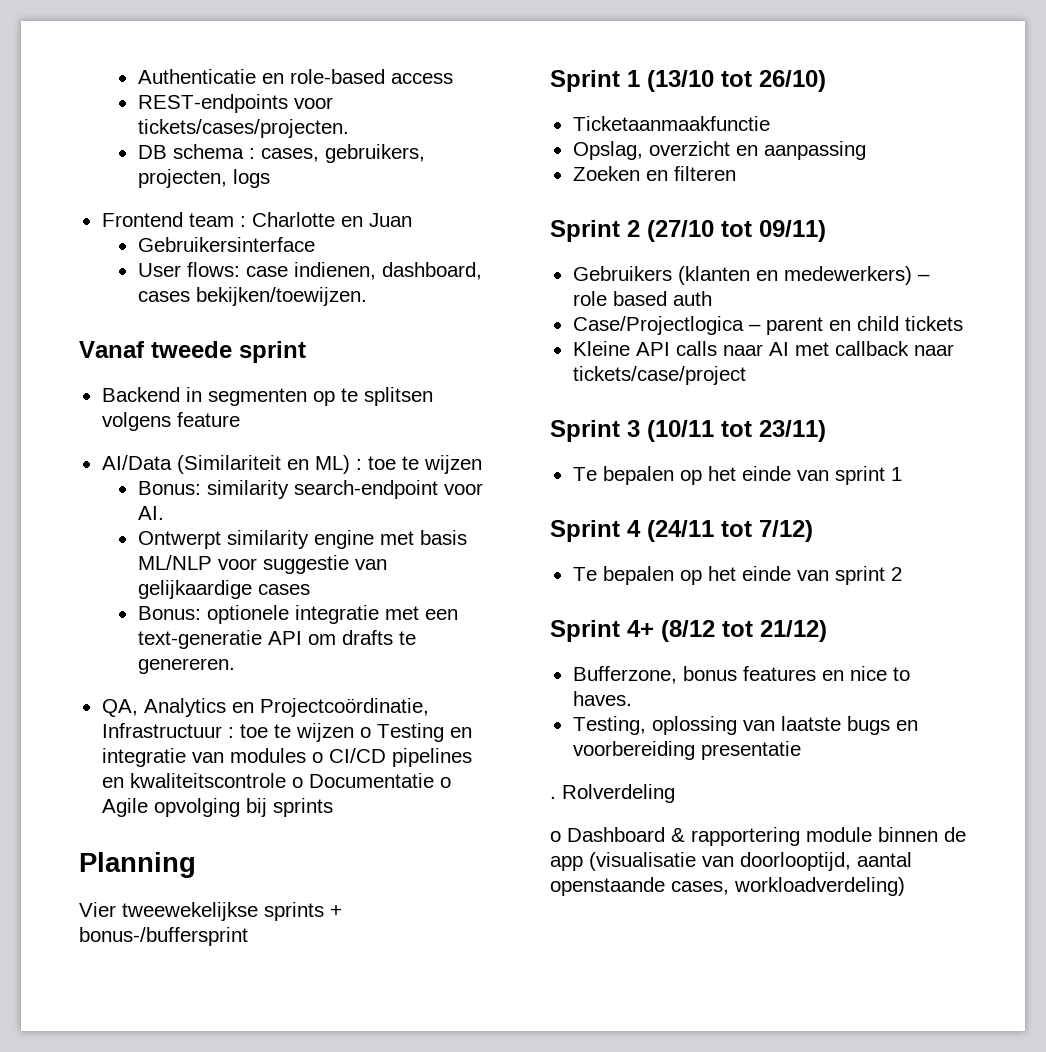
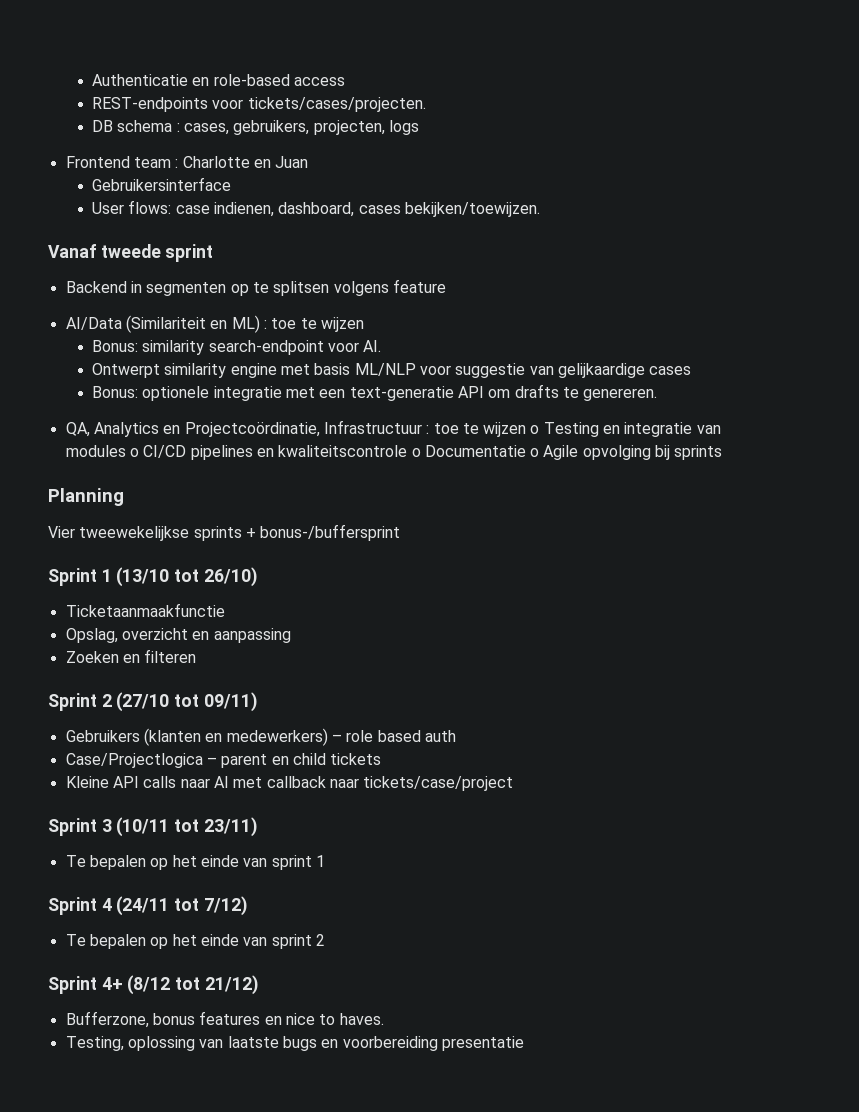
- . Rolverdeling
- o Dashboard & rapportering module binnen de app (visualisatie van doorlooptijd, aantal openstaande cases, workloadverdeling)

